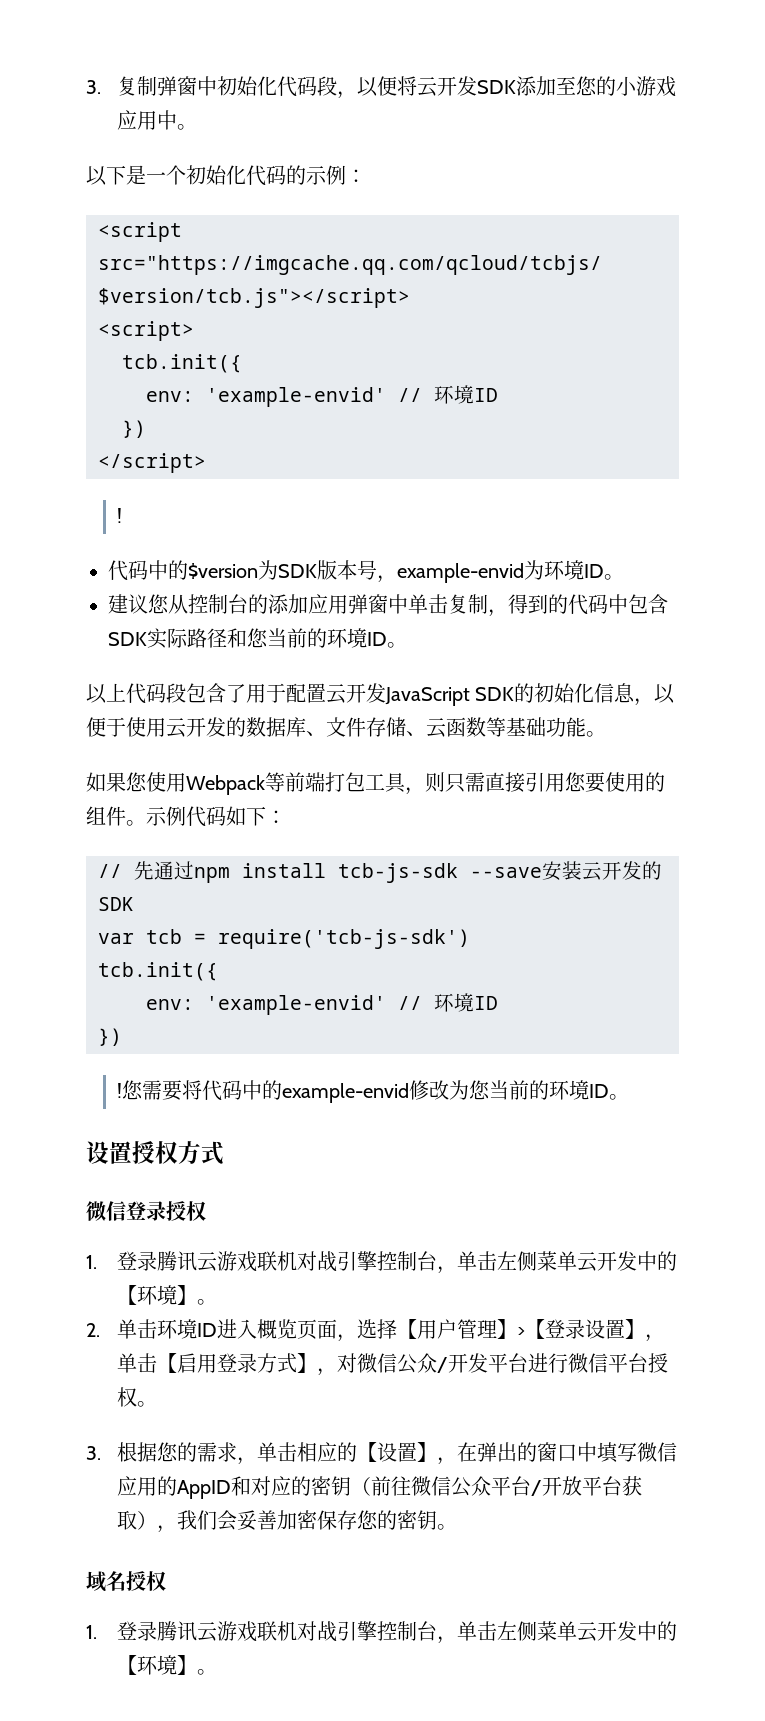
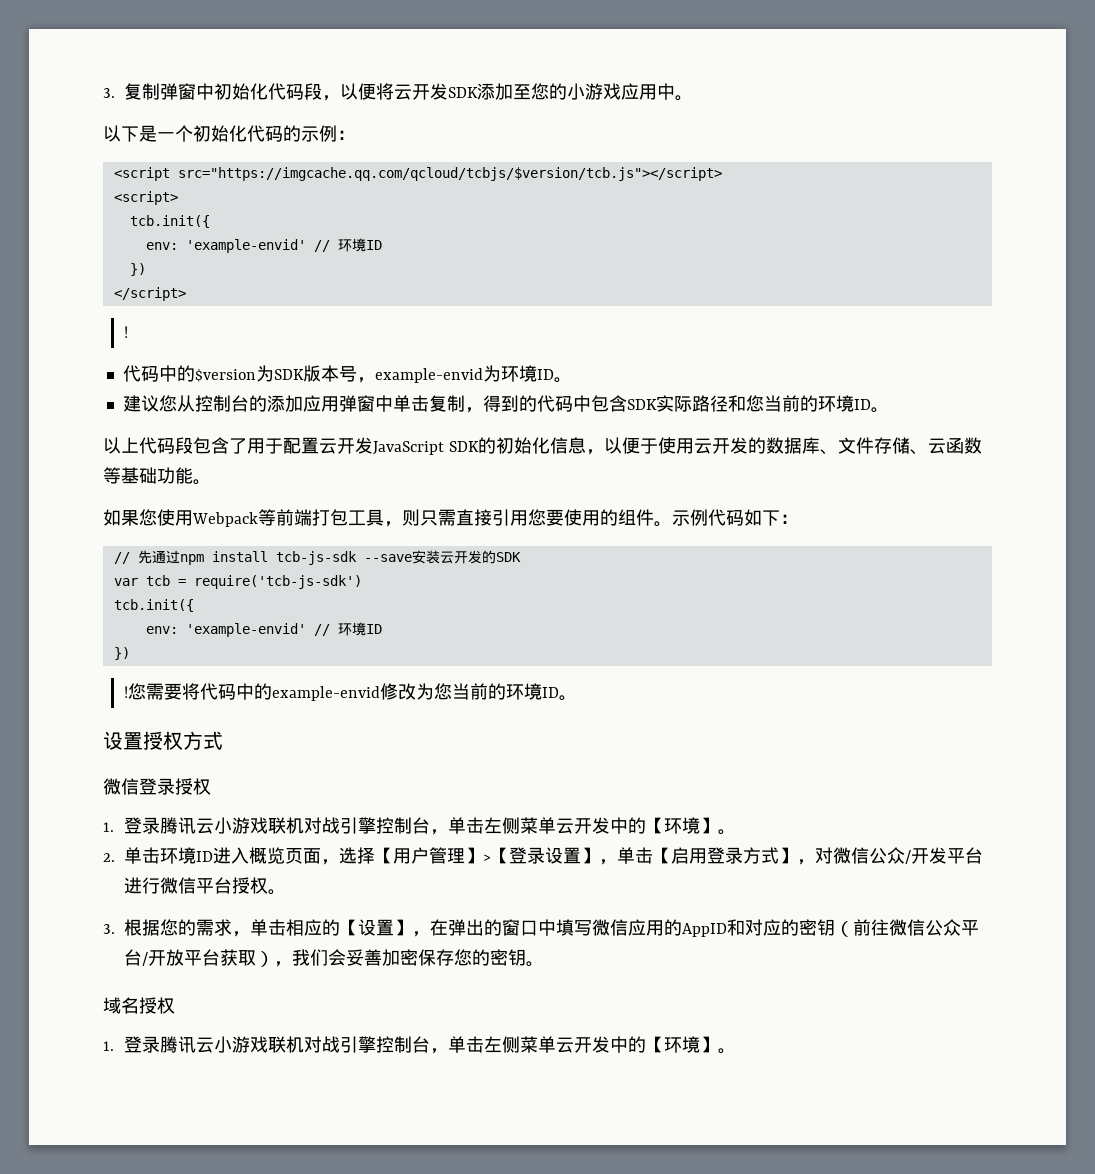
  微信登录授权
- 1.登录腾讯云游戏联机对战引擎控制台，单击左侧菜单云开发中的【环境】。
+ 1.登录腾讯云小游戏联机对战引擎控制台，单击左侧菜单云开发中的【环境】。
  域名授权
- 1.登录腾讯云游戏联机对战引擎控制台，单击左侧菜单云开发中的【环境】。
+ 1.登录腾讯云小游戏联机对战引擎控制台，单击左侧菜单云开发中的【环境】。

